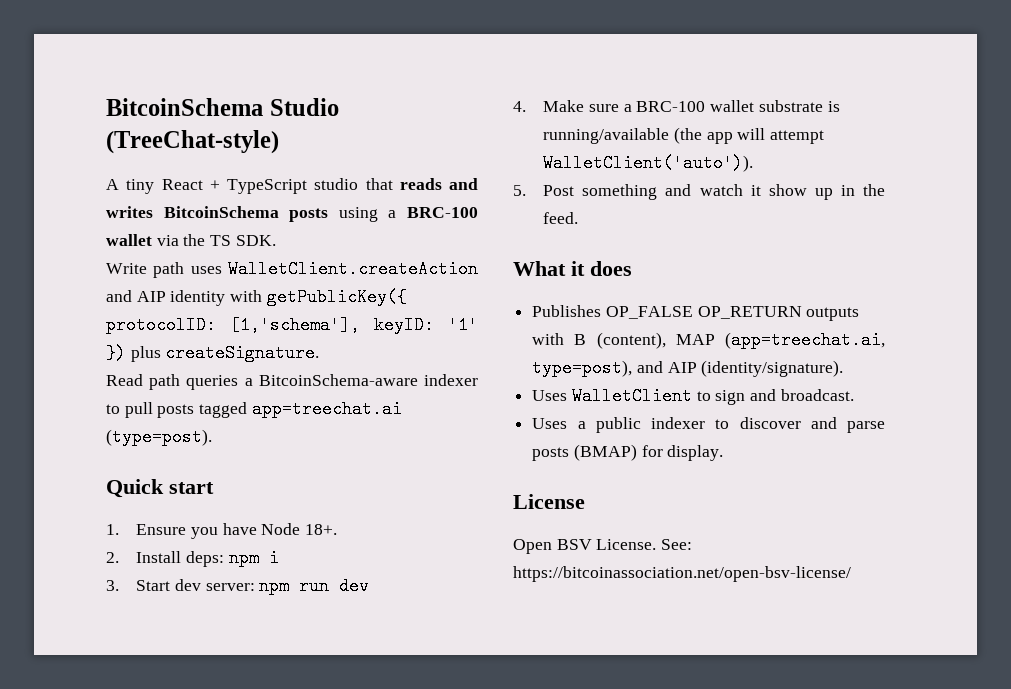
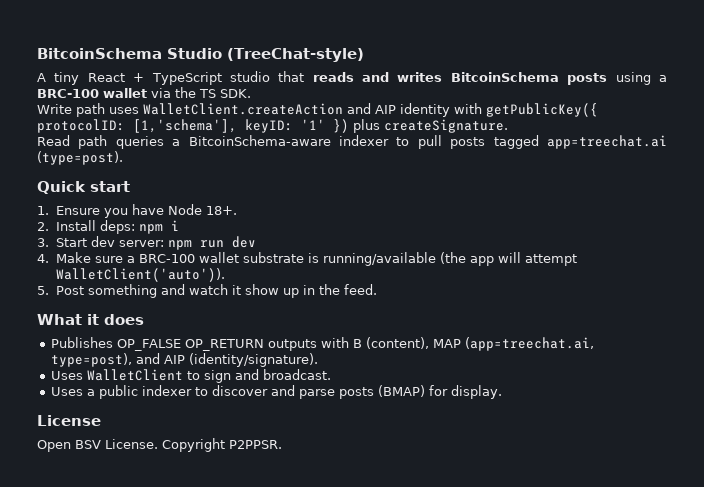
- See: https://bitcoinassociation.net/open-bsv-license/
+ Copyright P2PPSR.

